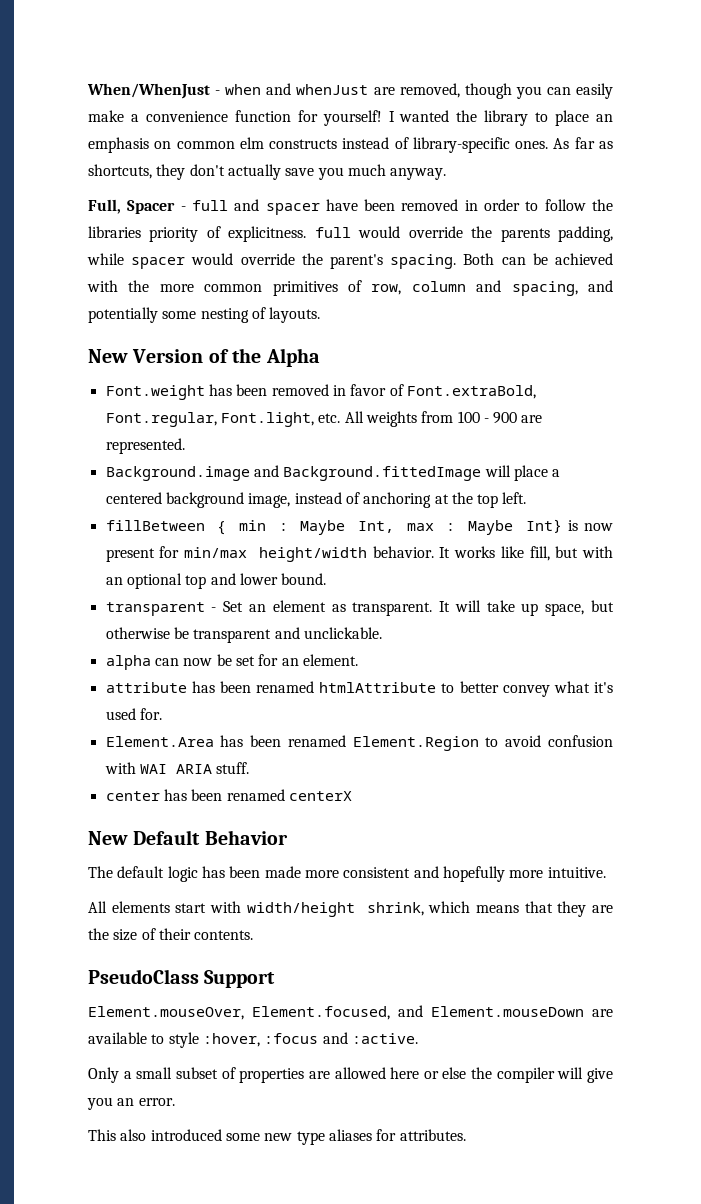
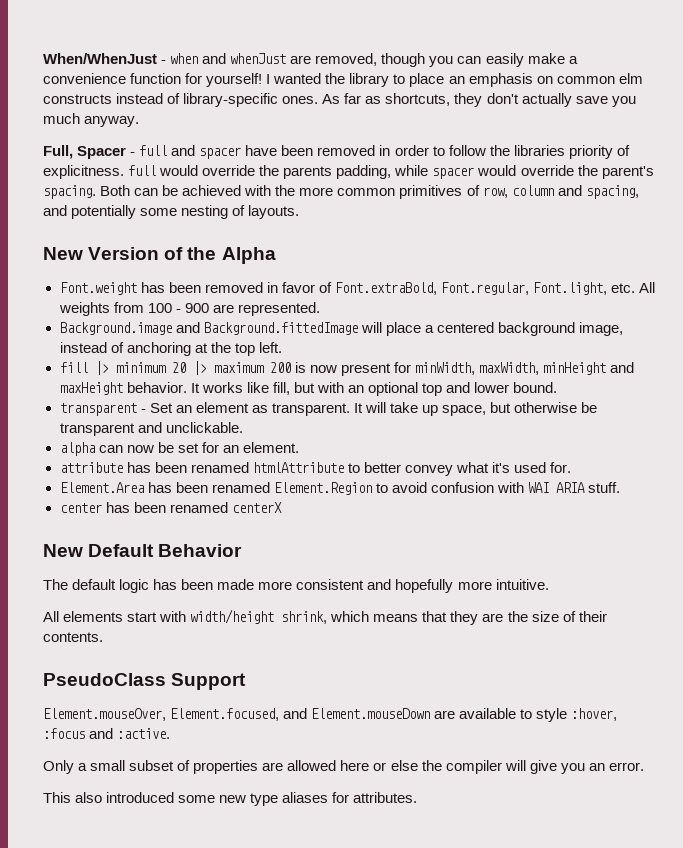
- fillBetween { min : Maybe Int, max : Maybe Int} is now present for min/max height/width behavior.
+ fill |> minimum 20 |> maximum 200 is now present for minWidth, maxWidth, minHeight and maxHeight behavior.

